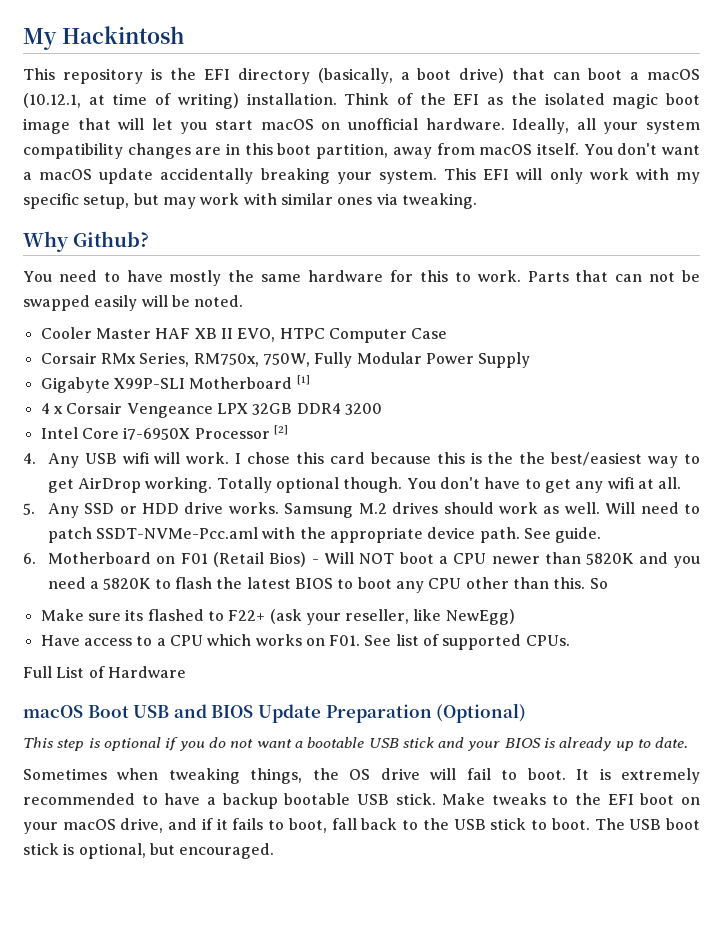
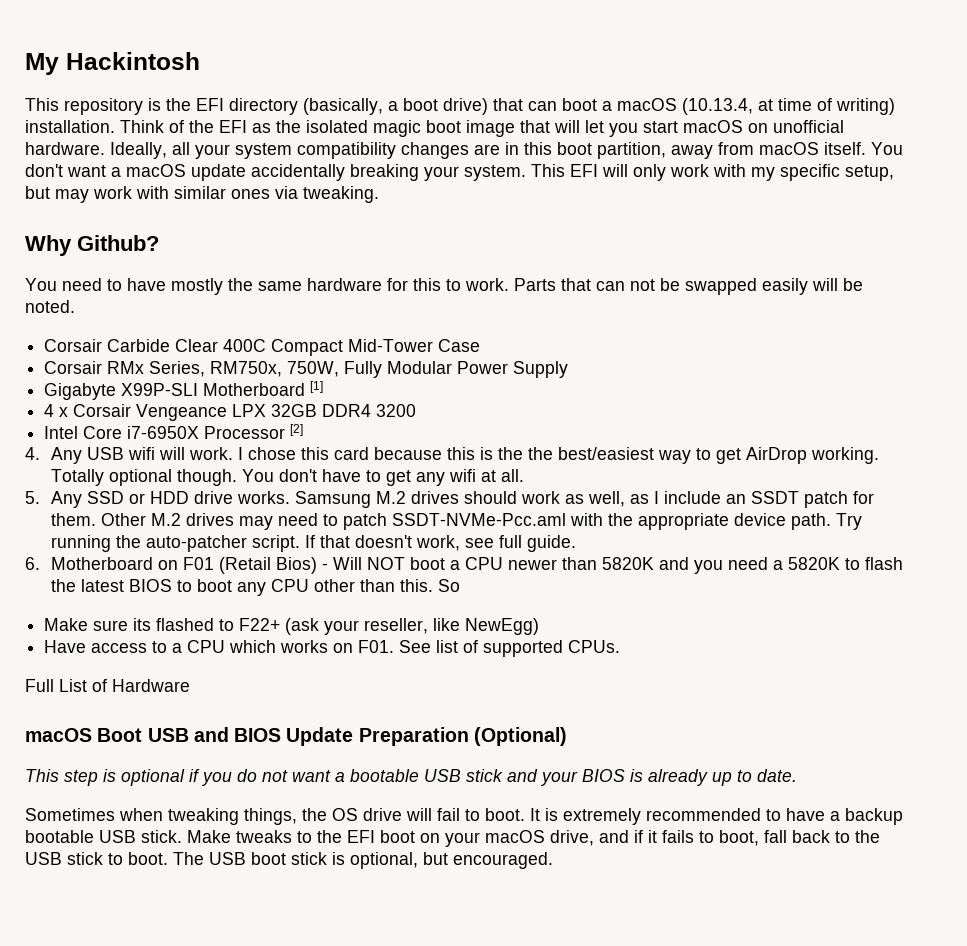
- This repository is the EFI directory (basically, a boot drive) that can boot a macOS (10.12.1, at time of writing) installation.
+ This repository is the EFI directory (basically, a boot drive) that can boot a macOS (10.13.4, at time of writing) installation.
- Cooler Master HAF XB II EVO, HTPC Computer Case
+ Corsair Carbide Clear 400C Compact Mid-Tower Case
- Samsung M.2 drives should work as well. Will need to patch SSDT-NVMe-Pcc.aml with the appropriate device path.
+ Samsung M.2 drives should work as well, as I include an SSDT patch for them. Other M.2 drives may need to patch SSDT-NVMe-Pcc.aml with the appropriate device path.
- See guide.
+ Try running the auto-patcher script. If that doesn't work, see full guide.

